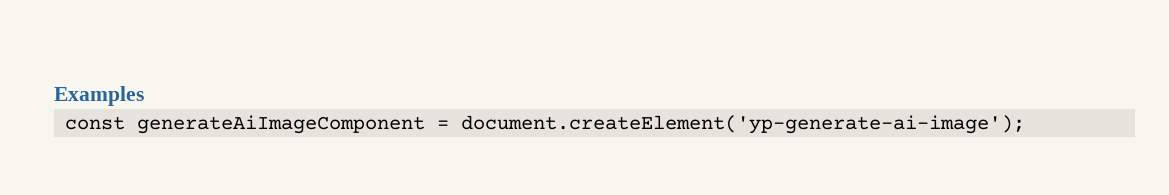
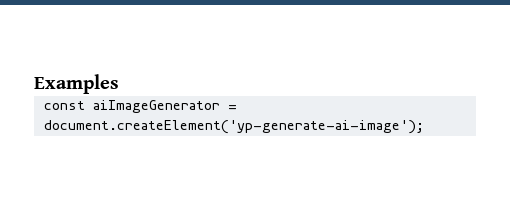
- const generateAiImageComponent = document.createElement('yp-generate-ai-image');
+ const aiImageGenerator = document.createElement('yp-generate-ai-image');

